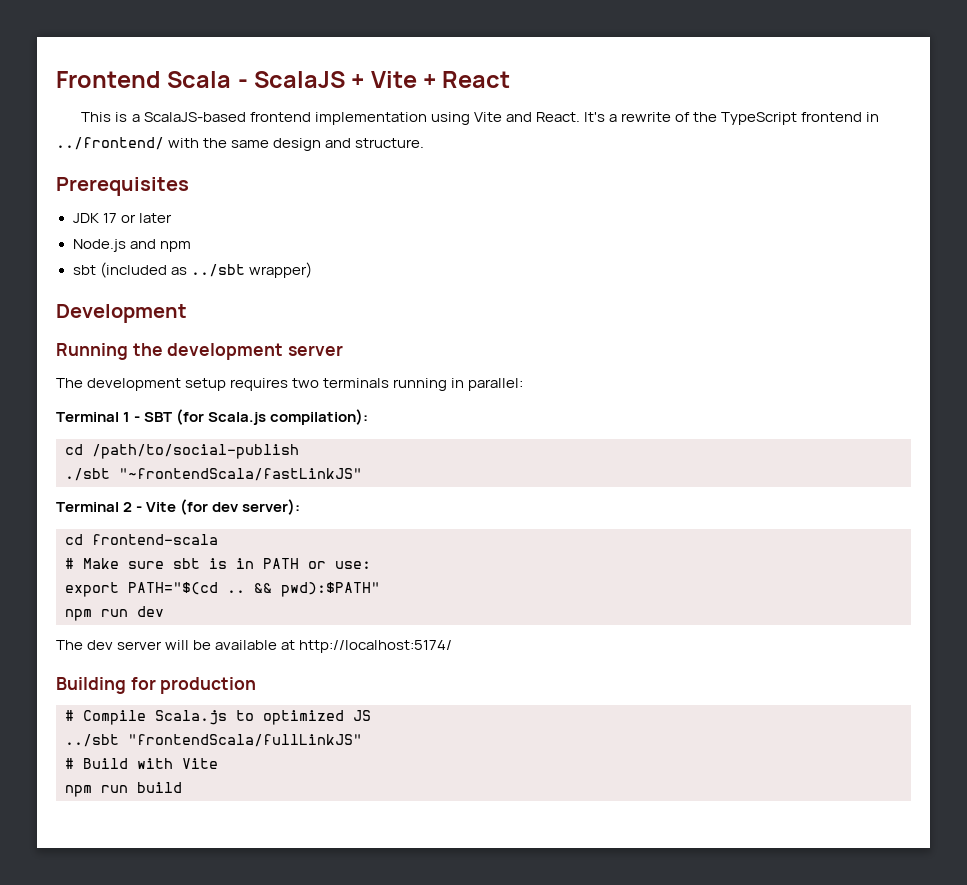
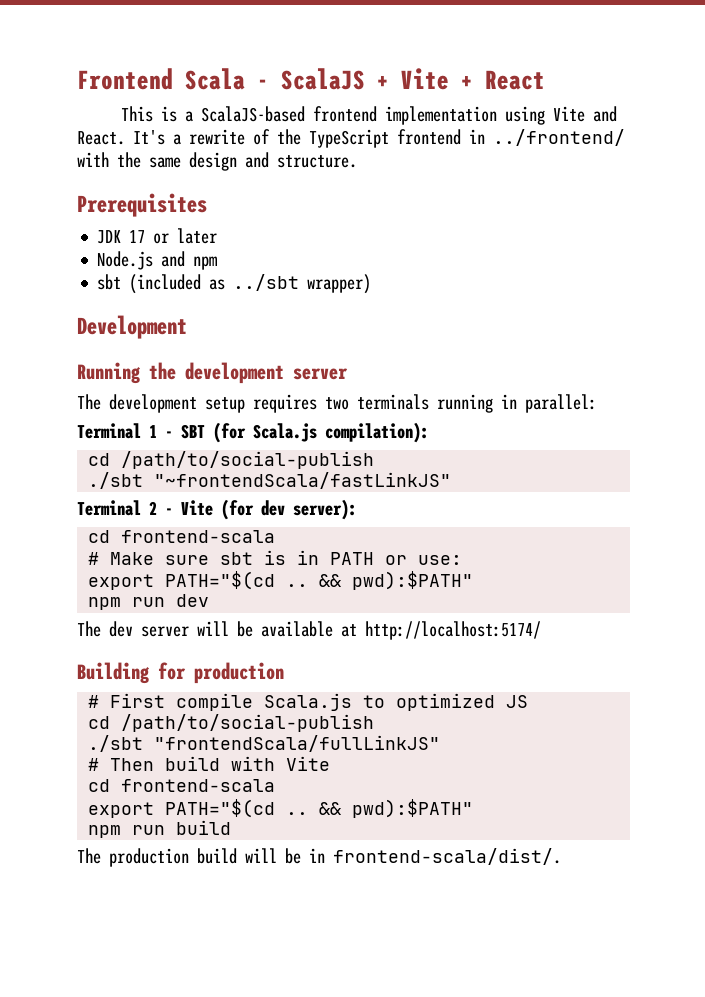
- # Compile Scala.js to optimized JS
- ../sbt "frontendScala/fullLinkJS"
+ # First compile Scala.js to optimized JS
+ cd /path/to/social-publish
+ ./sbt "frontendScala/fullLinkJS"
- # Build with Vite
+ # Then build with Vite
+ cd frontend-scala
+ export PATH="$(cd .. && pwd):$PATH"
  npm run build
+ The production build will be in frontend-scala/dist/.

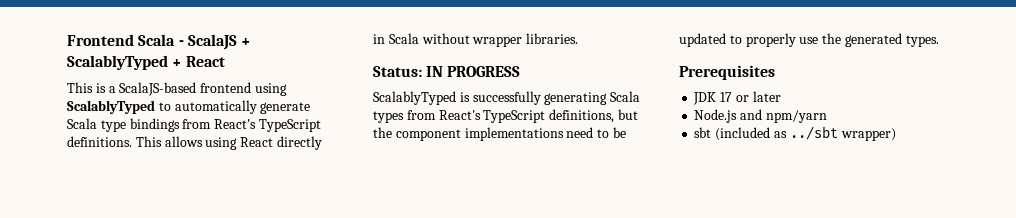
- Frontend Scala - ScalaJS + Vite + React
+ Frontend Scala - ScalaJS + ScalablyTyped + React
- This is a ScalaJS-based frontend implementation using Vite and React. It's a rewrite of the TypeScript frontend in ../frontend/ with the same design and structure.
+ This is a ScalaJS-based frontend using ScalablyTyped to automatically generate Scala type bindings from React's TypeScript definitions. This allows using React directly in Scala without wrapper libraries.
+ Status: IN PROGRESS
+ ScalablyTyped is successfully generating Scala types from React's TypeScript definitions, but the component implementations need to be updated to properly use the generated types.
- Node.js and npm
+ Node.js and npm/yarn
- Development
- Running the development server
- The development setup requires two terminals running in parallel:
- Terminal 1 - SBT (for Scala.js compilation):
- cd /path/to/social-publish
- ./sbt "~frontendScala/fastLinkJS"
- Terminal 2 - Vite (for dev server):
- cd frontend-scala
- # Make sure sbt is in PATH or use:
- export PATH="$(cd .. && pwd):$PATH"
- npm run dev
- The dev server will be available at http://localhost:5174/
- Building for production
- # First compile Scala.js to optimized JS
- cd /path/to/social-publish
- ./sbt "frontendScala/fullLinkJS"
- # Then build with Vite
- cd frontend-scala
- export PATH="$(cd .. && pwd):$PATH"
- npm run build
- The production build will be in frontend-scala/dist/.

